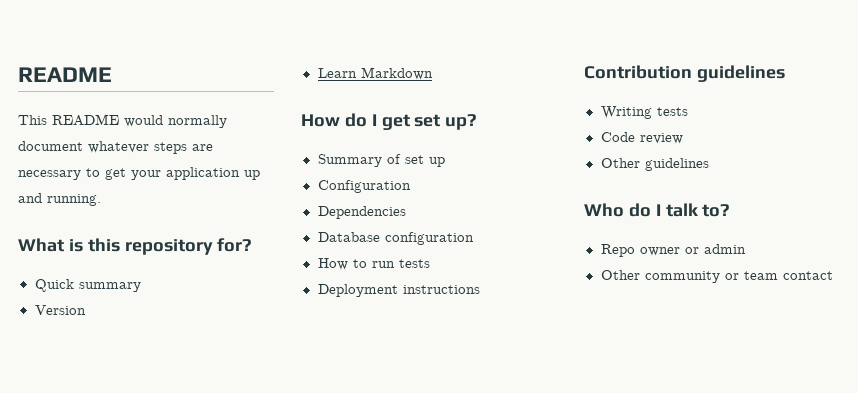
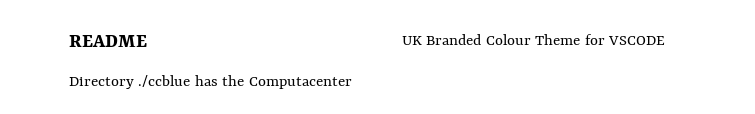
- This README would normally document whatever steps are necessary to get your application up and running.
- What is this repository for?
- Quick summary
- Version
- Learn Markdown
- How do I get set up?
- Summary of set up
- Configuration
- Dependencies
- Database configuration
- How to run tests
- Deployment instructions
- Contribution guidelines
- Writing tests
- Code review
- Other guidelines
- Who do I talk to?
- Repo owner or admin
- Other community or team contact
+ Directory ./ccblue has the Computacenter UK Branded Colour Theme for VSCODE

